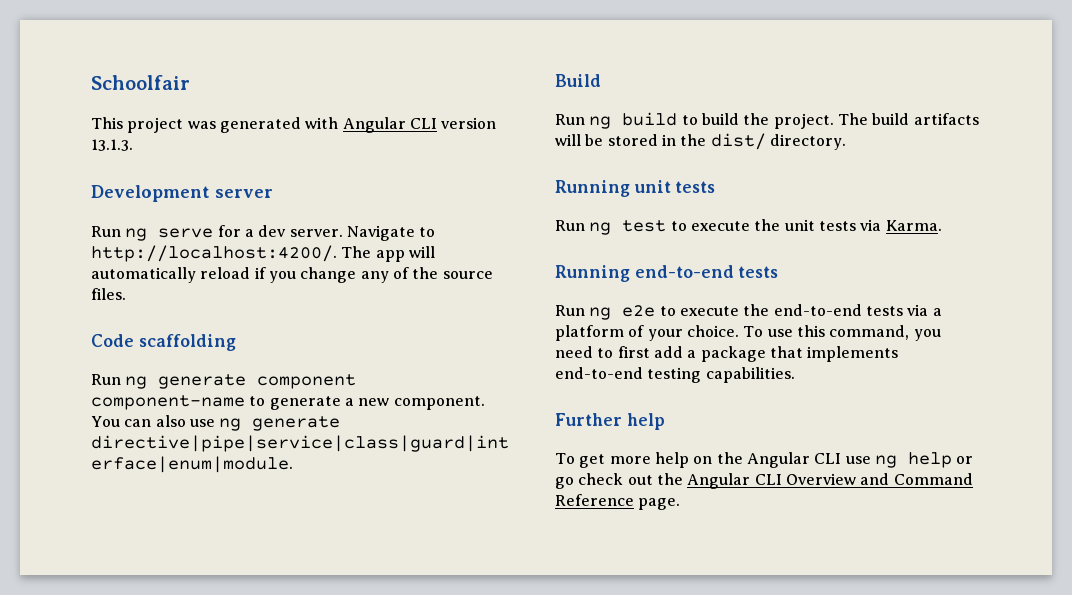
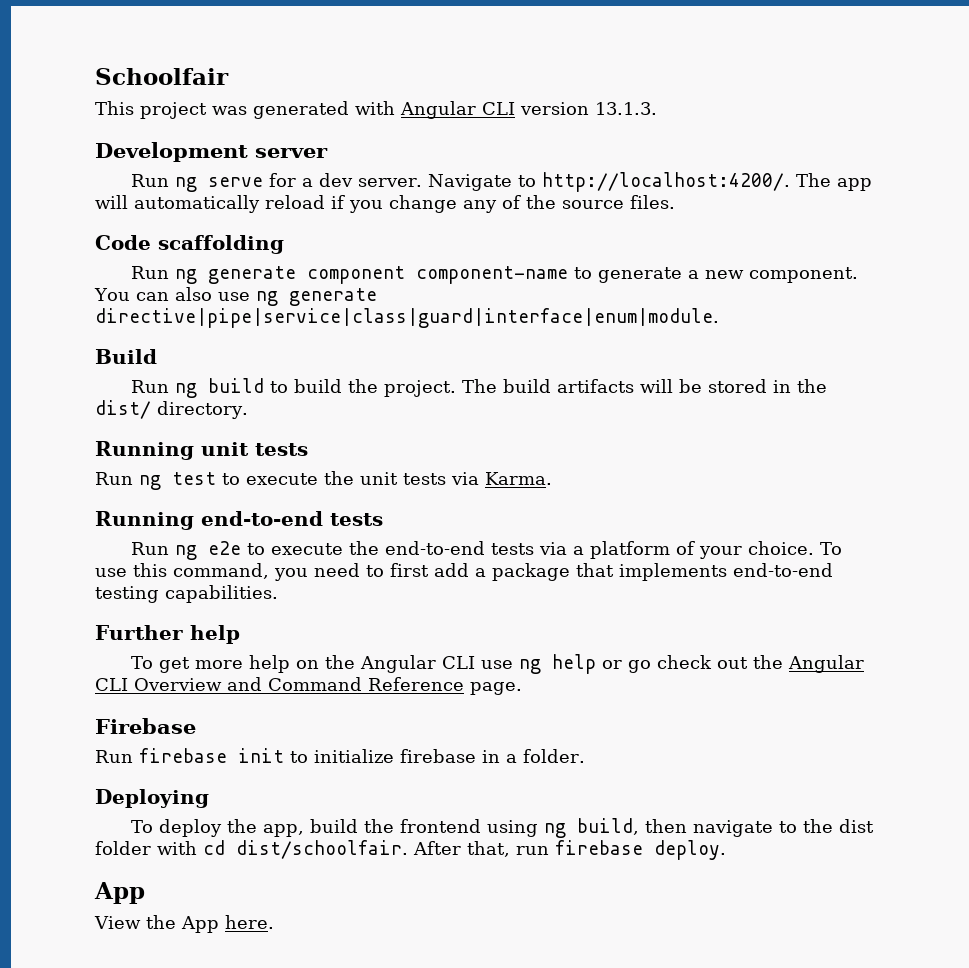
+ Firebase
+ Run firebase init to initialize firebase in a folder.
+ Deploying
+ To deploy the app, build the frontend using ng build, then navigate to the dist folder with cd dist/schoolfair. After that, run firebase deploy.
+ App
+ View the App here.

